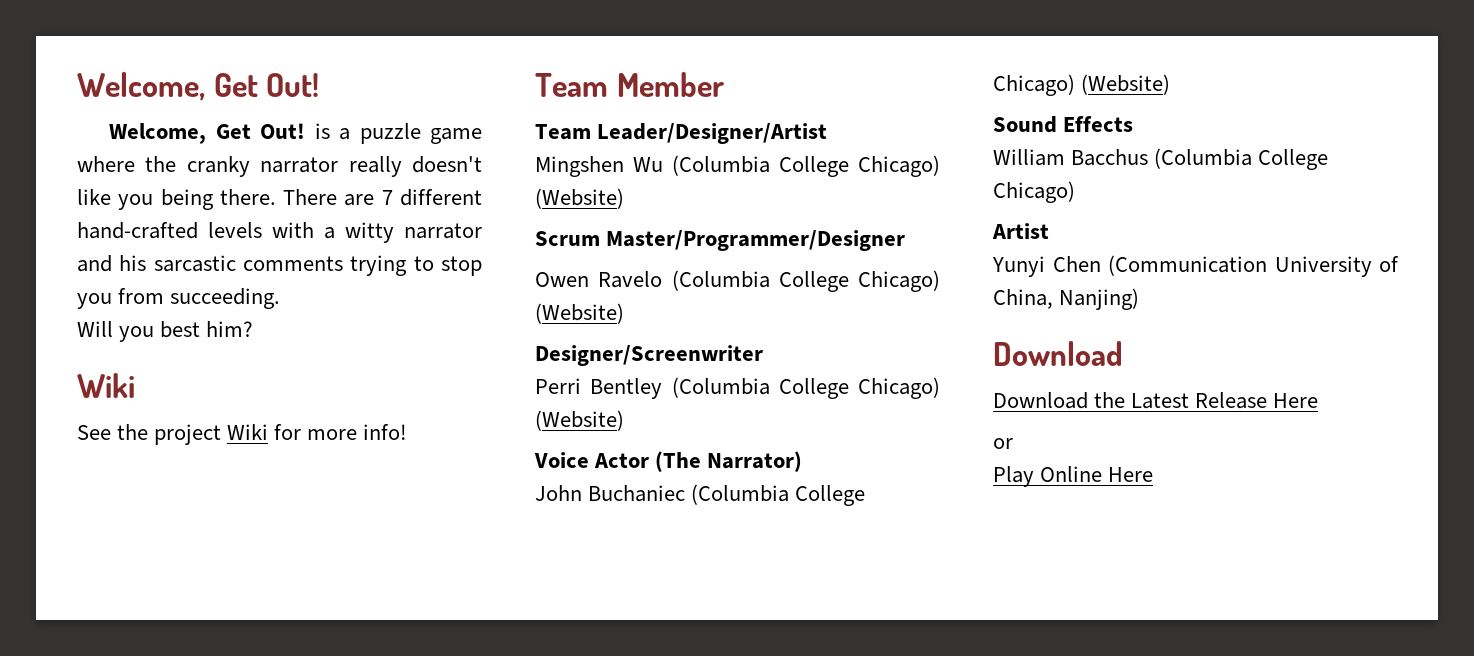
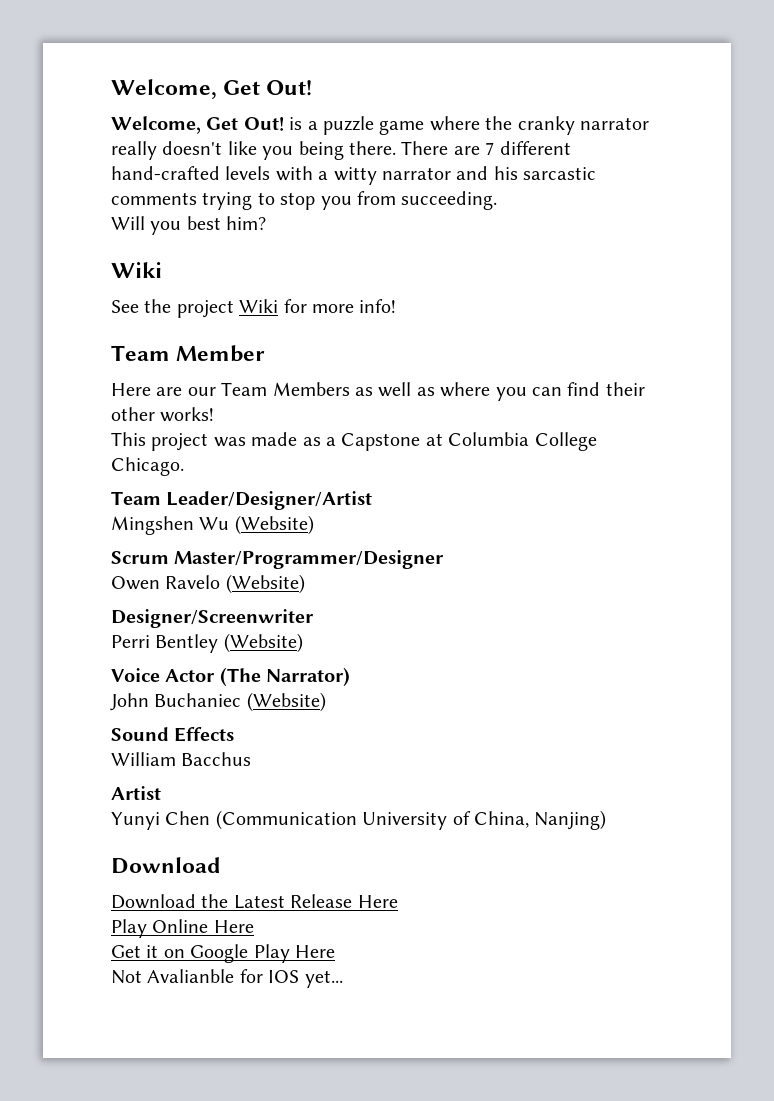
+ Here are our Team Members as well as where you can find their other works!
+ This project was made as a Capstone at Columbia College Chicago.
- Mingshen Wu (Columbia College Chicago) (Website)
+ Mingshen Wu (Website)
- Owen Ravelo (Columbia College Chicago) (Website)
+ Owen Ravelo (Website)
- Perri Bentley (Columbia College Chicago) (Website)
+ Perri Bentley (Website)
- John Buchaniec (Columbia College Chicago) (Website)
+ John Buchaniec (Website)
- William Bacchus (Columbia College Chicago)
+ William Bacchus
- or
+ Get it on Google Play Here
+ Not Avalianble for IOS yet...

